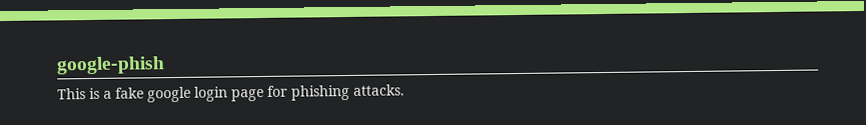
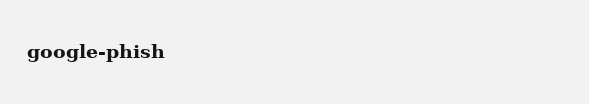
- This is a fake google login page for phishing attacks.

